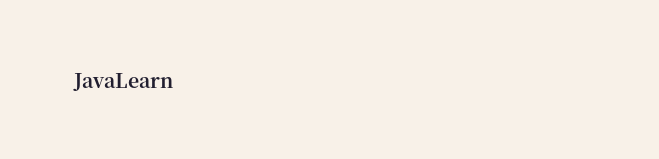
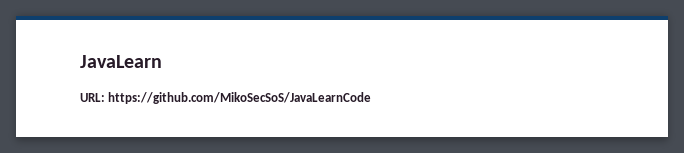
+ URL: https://github.com/MikoSecSoS/JavaLearnCode

